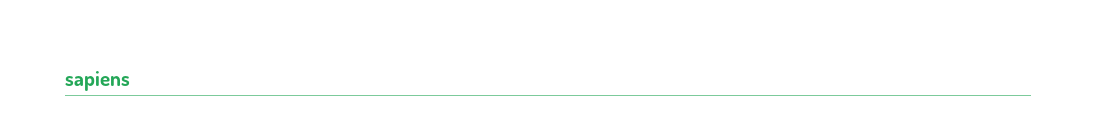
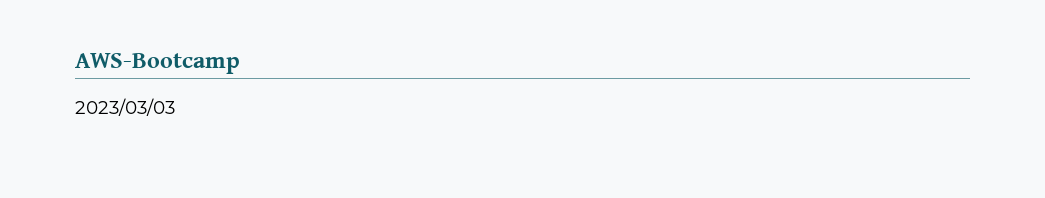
- sapiens
+ AWS-Bootcamp
+ 2023/03/03

